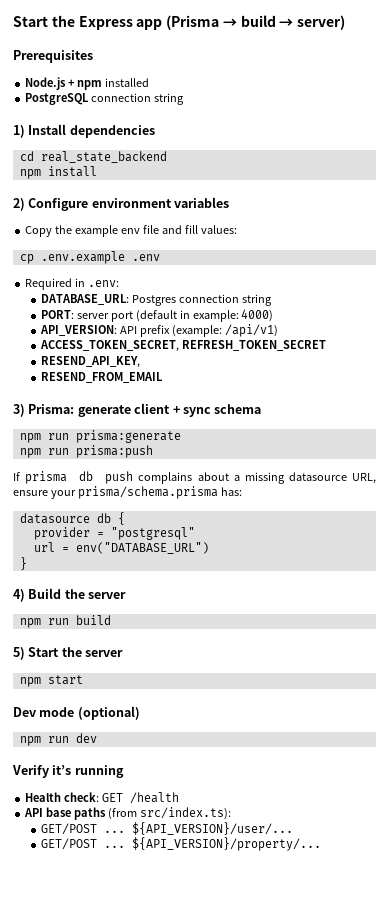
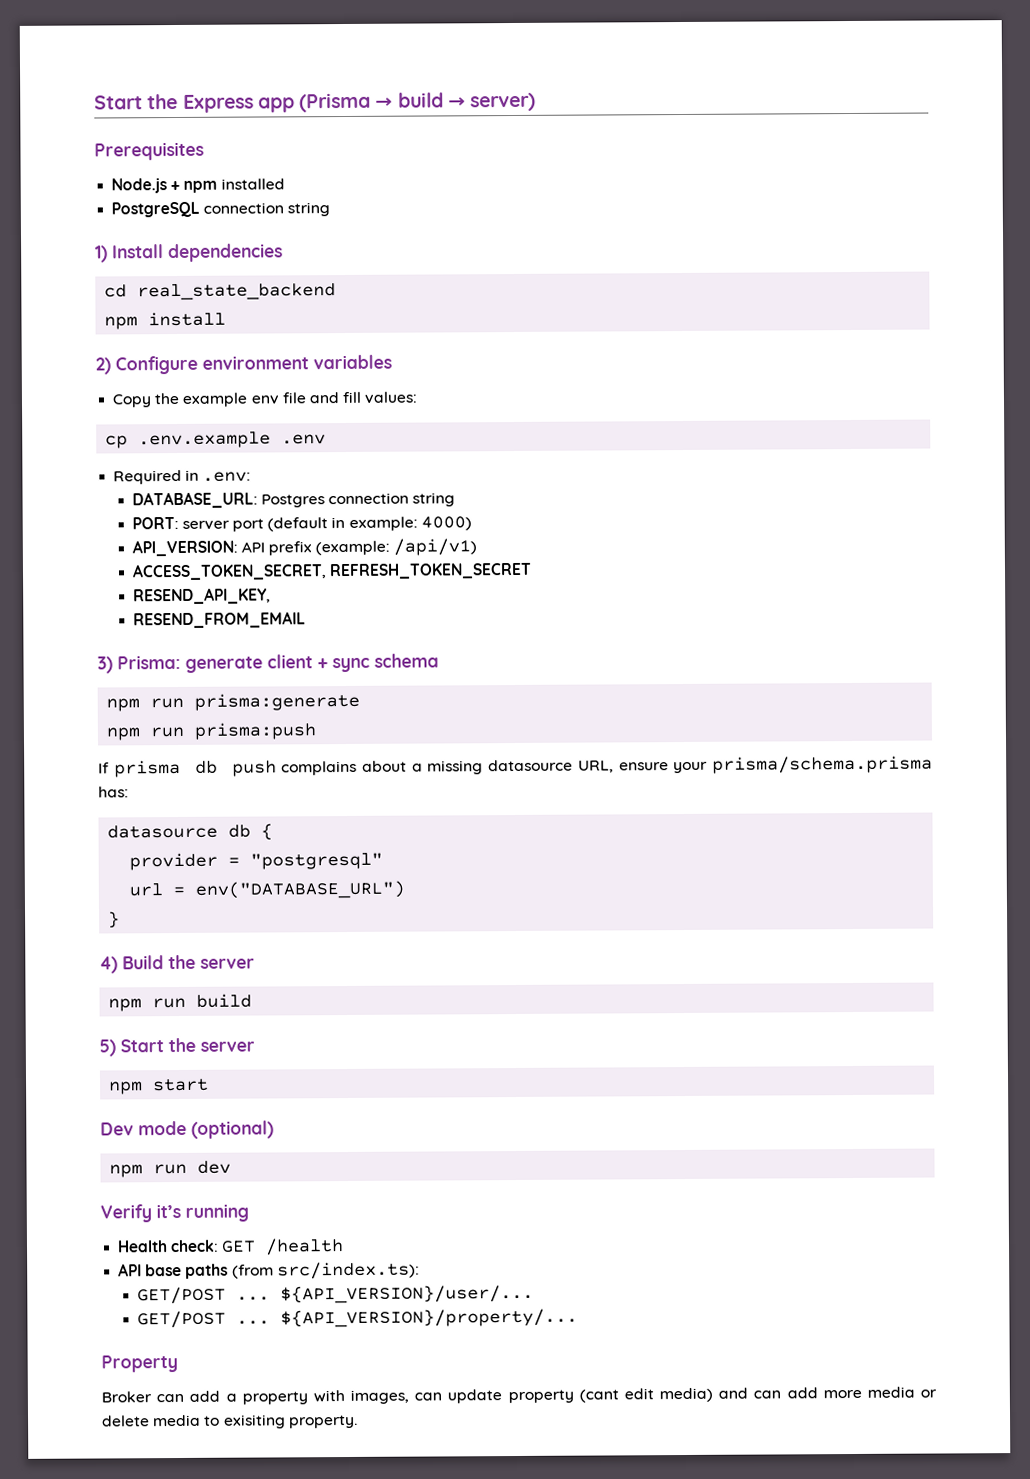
+ Property
+ Broker can add a property with images, can update property (cant edit media) and can add more media or delete media to exisiting property.

